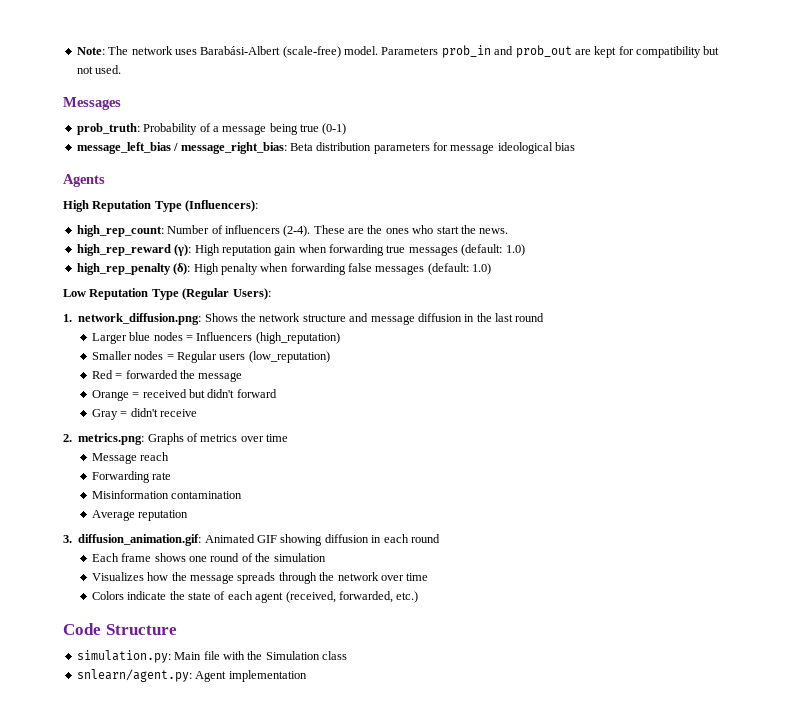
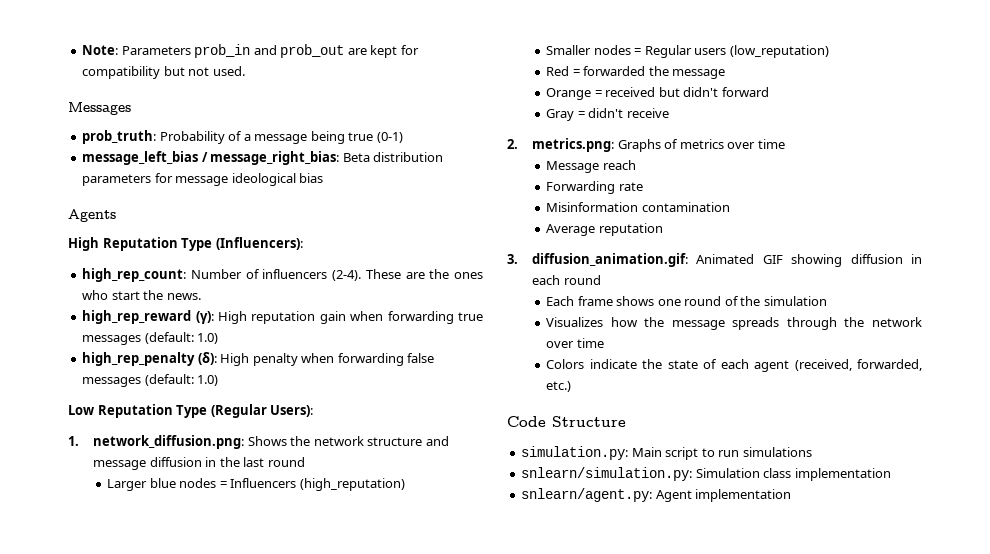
- Note: The network uses Barabási-Albert (scale-free) model. Parameters prob_in and prob_out are kept for compatibility but not used.
+ Note: Parameters prob_in and prob_out are kept for compatibility but not used.
- simulation.py: Main file with the Simulation class
+ simulation.py: Main script to run simulations
+ snlearn/simulation.py: Simulation class implementation

